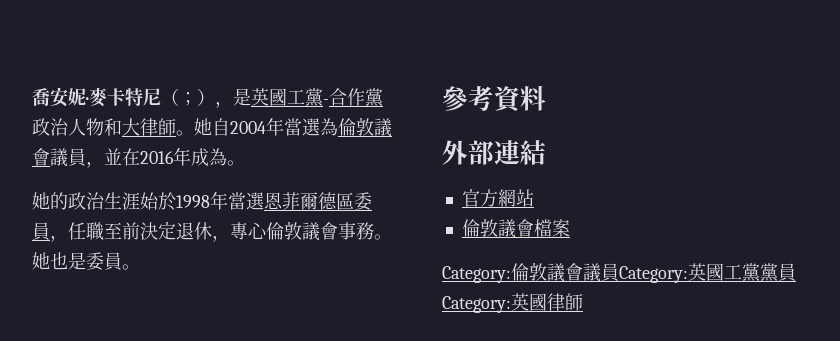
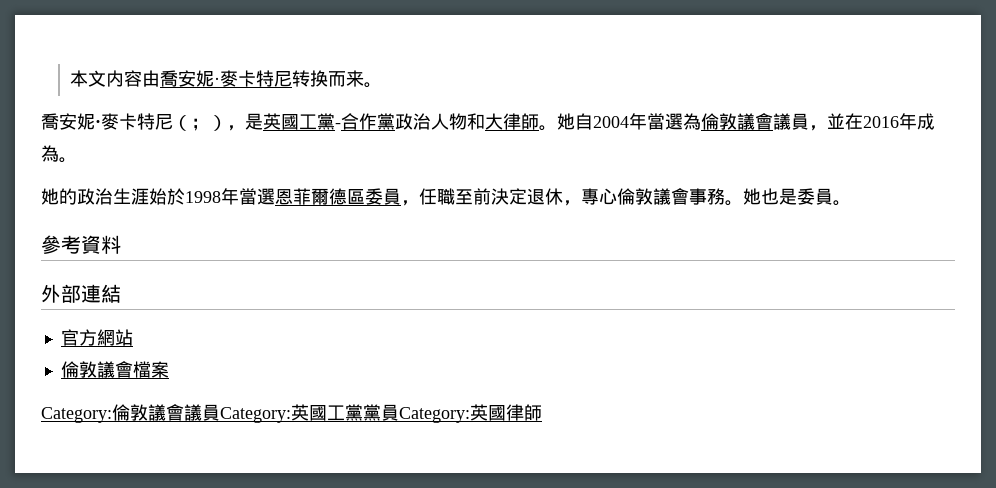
+ 本文内容由喬安妮·麥卡特尼转换而来。

